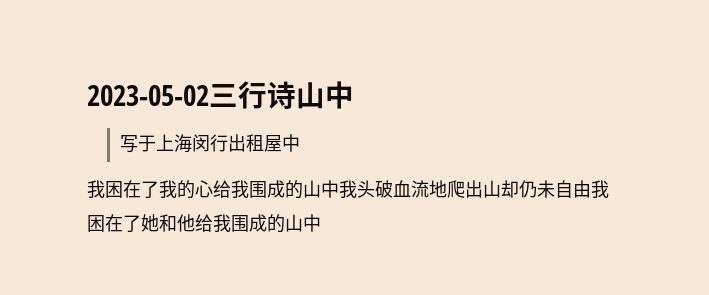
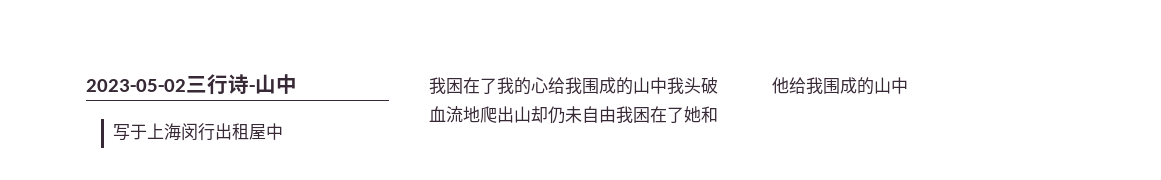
- 2023-05-02三行诗山中
+ 2023-05-02三行诗-山中

